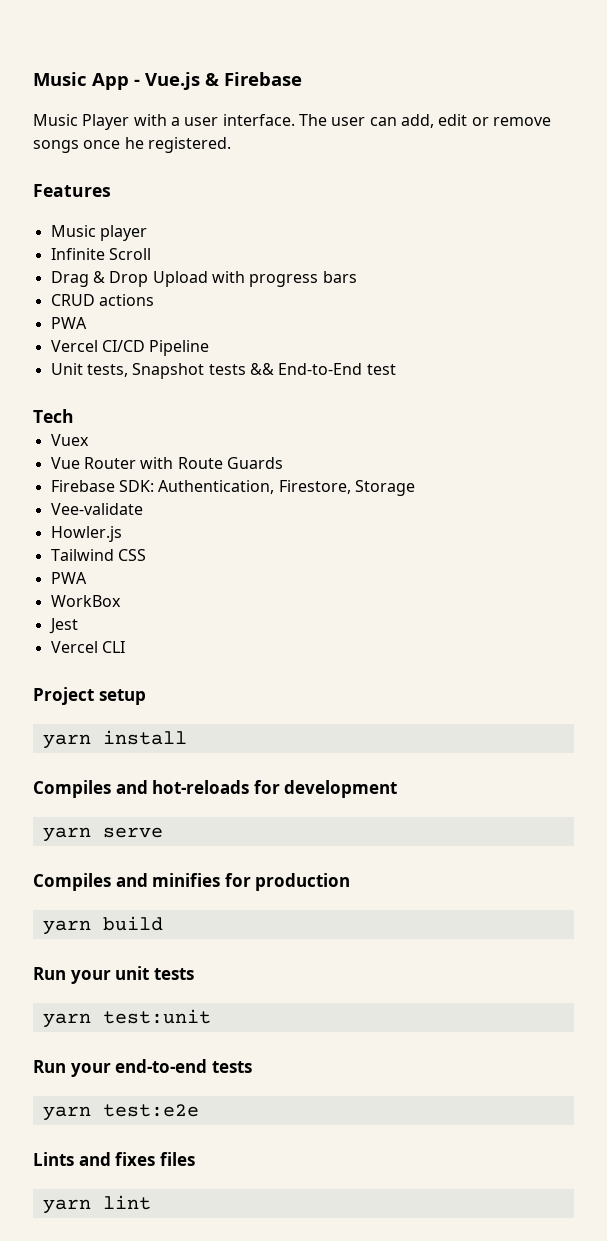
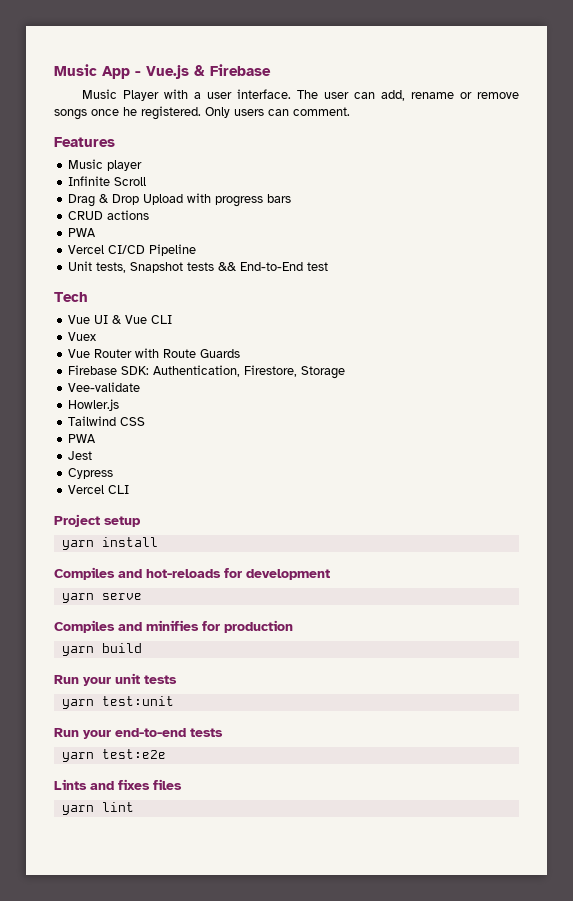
- The user can add, edit or remove songs once he registered.
+ The user can add, rename or remove songs once he registered. Only users can comment.
+ Vue UI & Vue CLI
- WorkBox
  Jest
+ Cypress

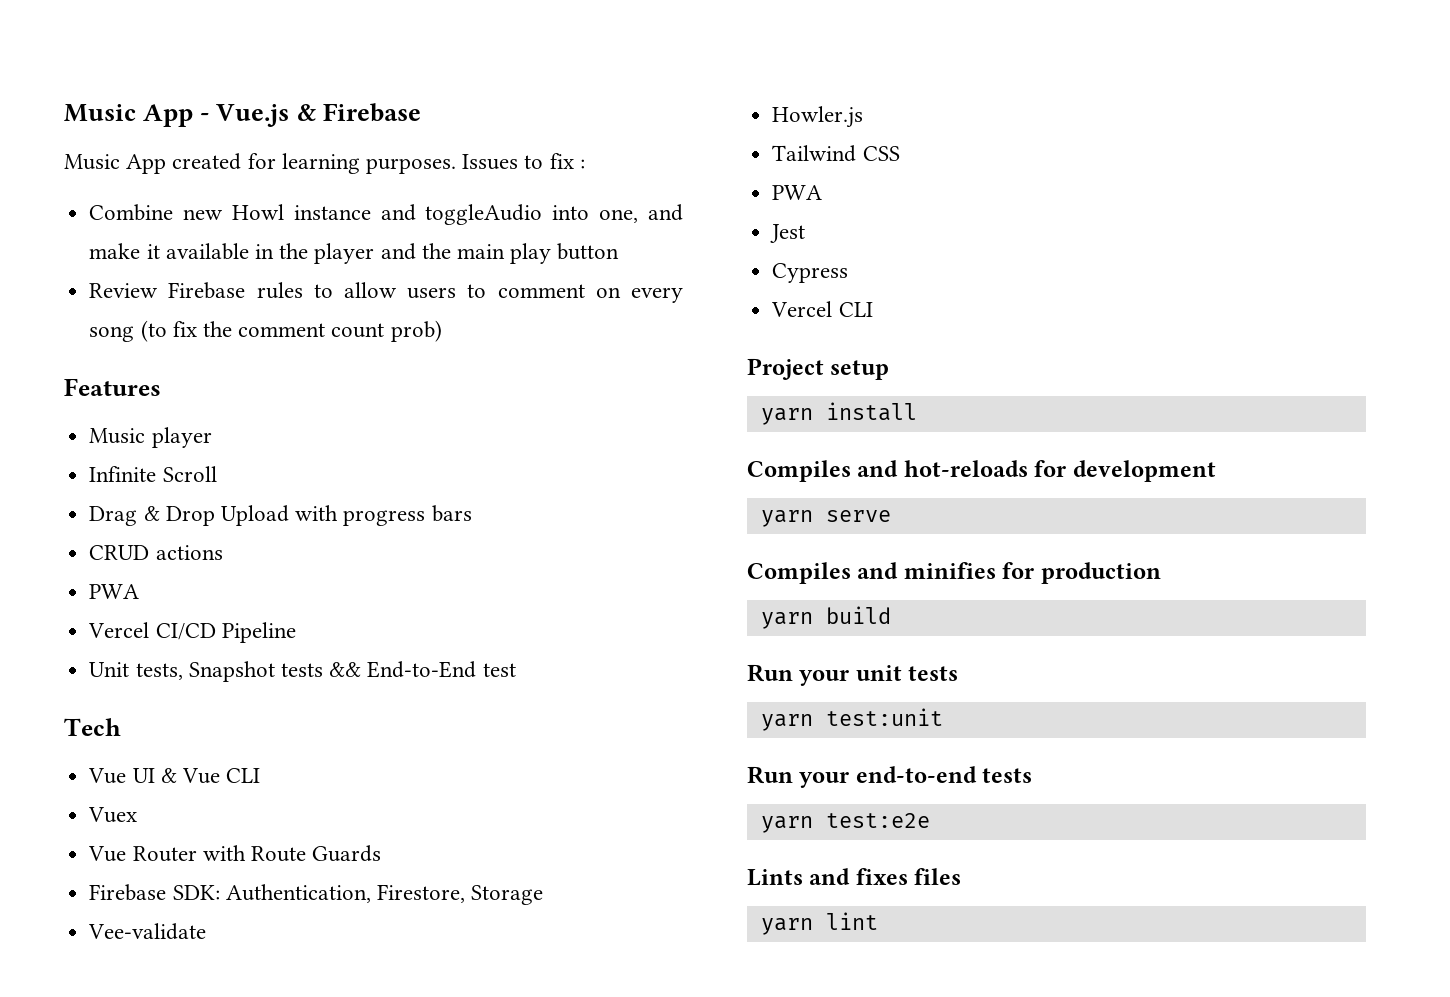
- Music Player with a user interface. The user can add, rename or remove songs once he registered. Only users can comment.
+ Music App created for learning purposes. Issues to fix :
+ Combine new Howl instance and toggleAudio into one, and make it available in the player and the main play button
+ Review Firebase rules to allow users to comment on every song (to fix the comment count prob)

